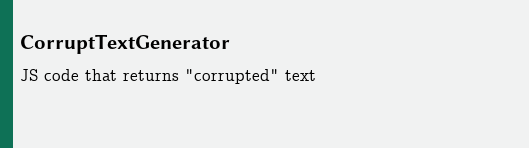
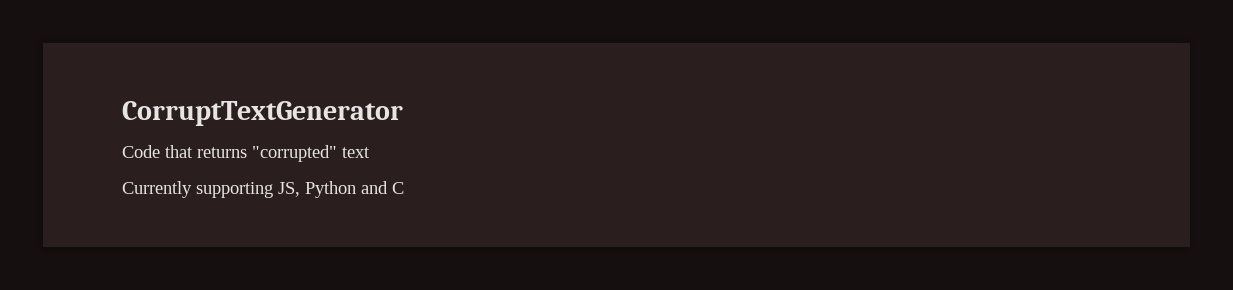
- JS code that returns "corrupted" text
+ Code that returns "corrupted" text
+ Currently supporting JS, Python and C

